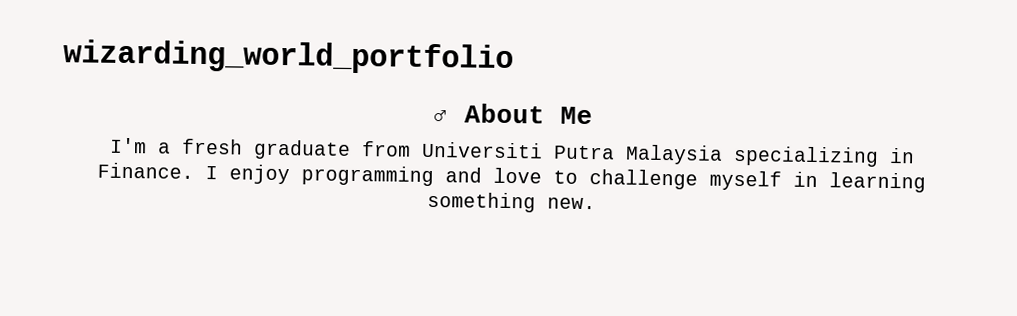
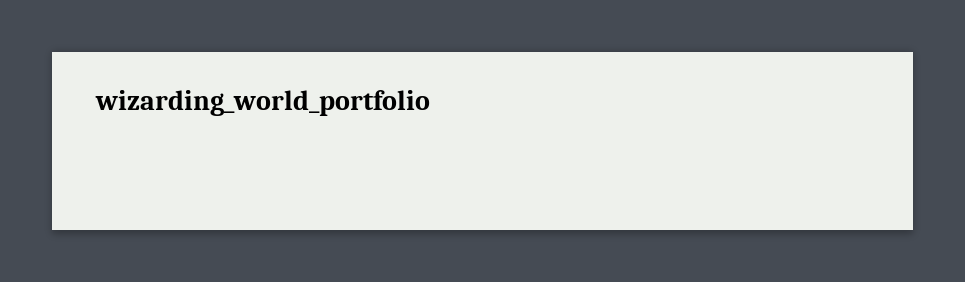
- ♂ About Me
- I'm a fresh graduate from Universiti Putra Malaysia specializing in Finance. I enjoy programming and love to challenge myself in learning something new.

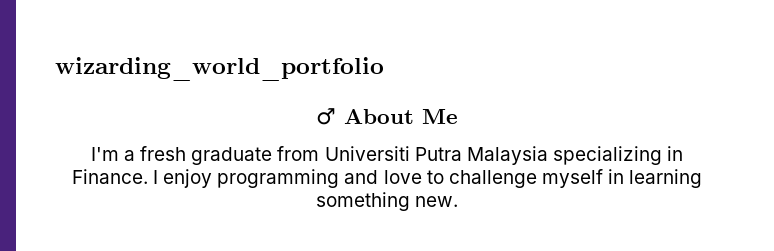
+ ♂ About Me
+ I'm a fresh graduate from Universiti Putra Malaysia specializing in Finance. I enjoy programming and love to challenge myself in learning something new.

